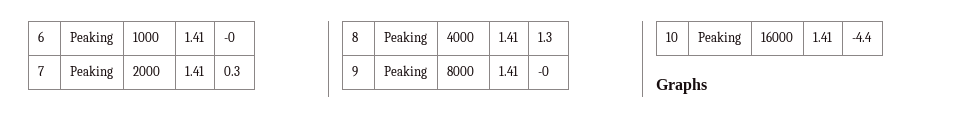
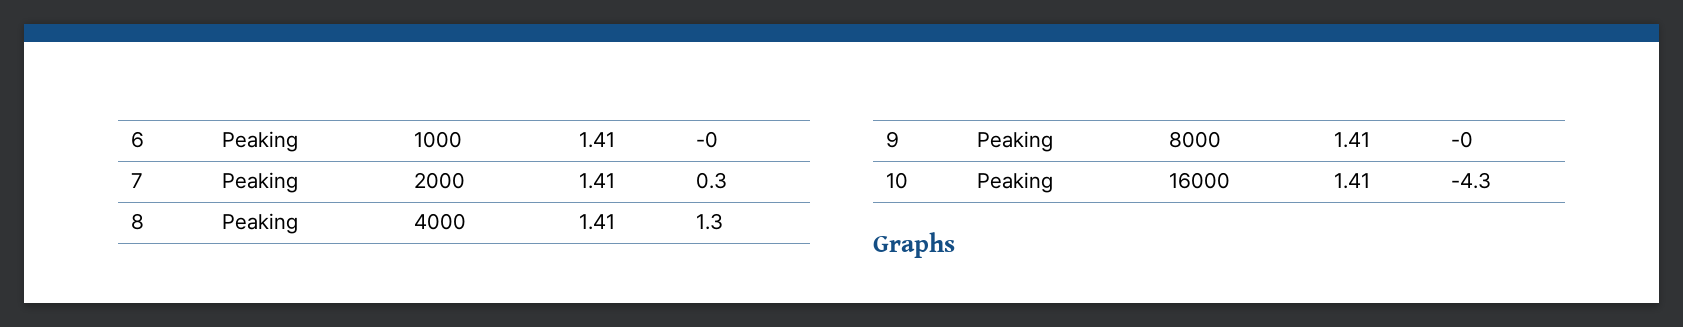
- 10 | Peaking | 16000 | 1.41 | -4.4
+ 10 | Peaking | 16000 | 1.41 | -4.3

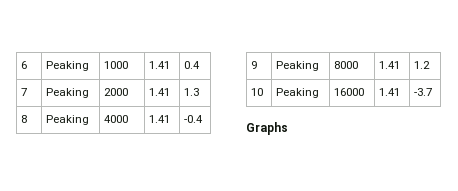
- 6 | Peaking | 1000 | 1.41 | -0
+ 6 | Peaking | 1000 | 1.41 | 0.4
- 7 | Peaking | 2000 | 1.41 | 0.3
+ 7 | Peaking | 2000 | 1.41 | 1.3
- 8 | Peaking | 4000 | 1.41 | 1.3
+ 8 | Peaking | 4000 | 1.41 | -0.4
- 9 | Peaking | 8000 | 1.41 | -0
+ 9 | Peaking | 8000 | 1.41 | 1.2
- 10 | Peaking | 16000 | 1.41 | -4.3
+ 10 | Peaking | 16000 | 1.41 | -3.7

